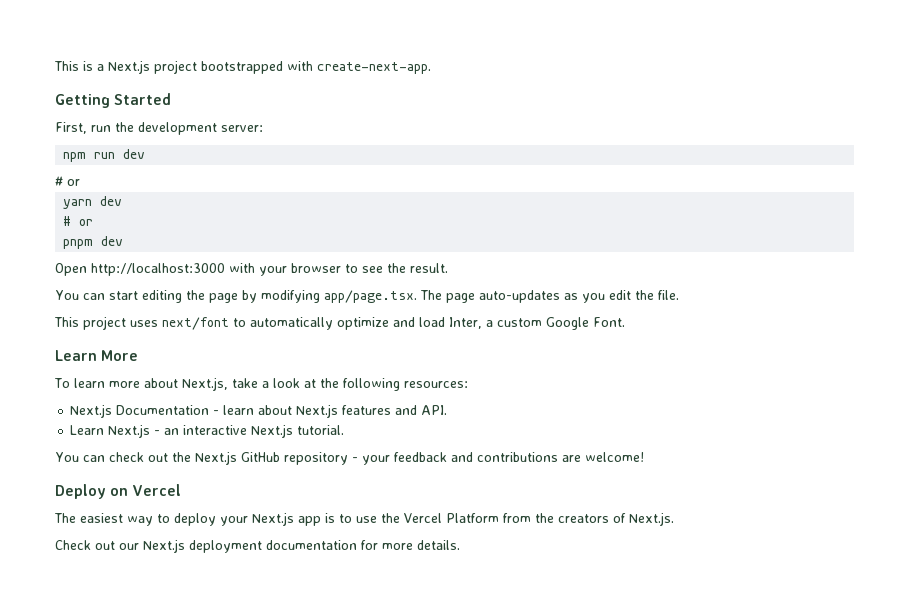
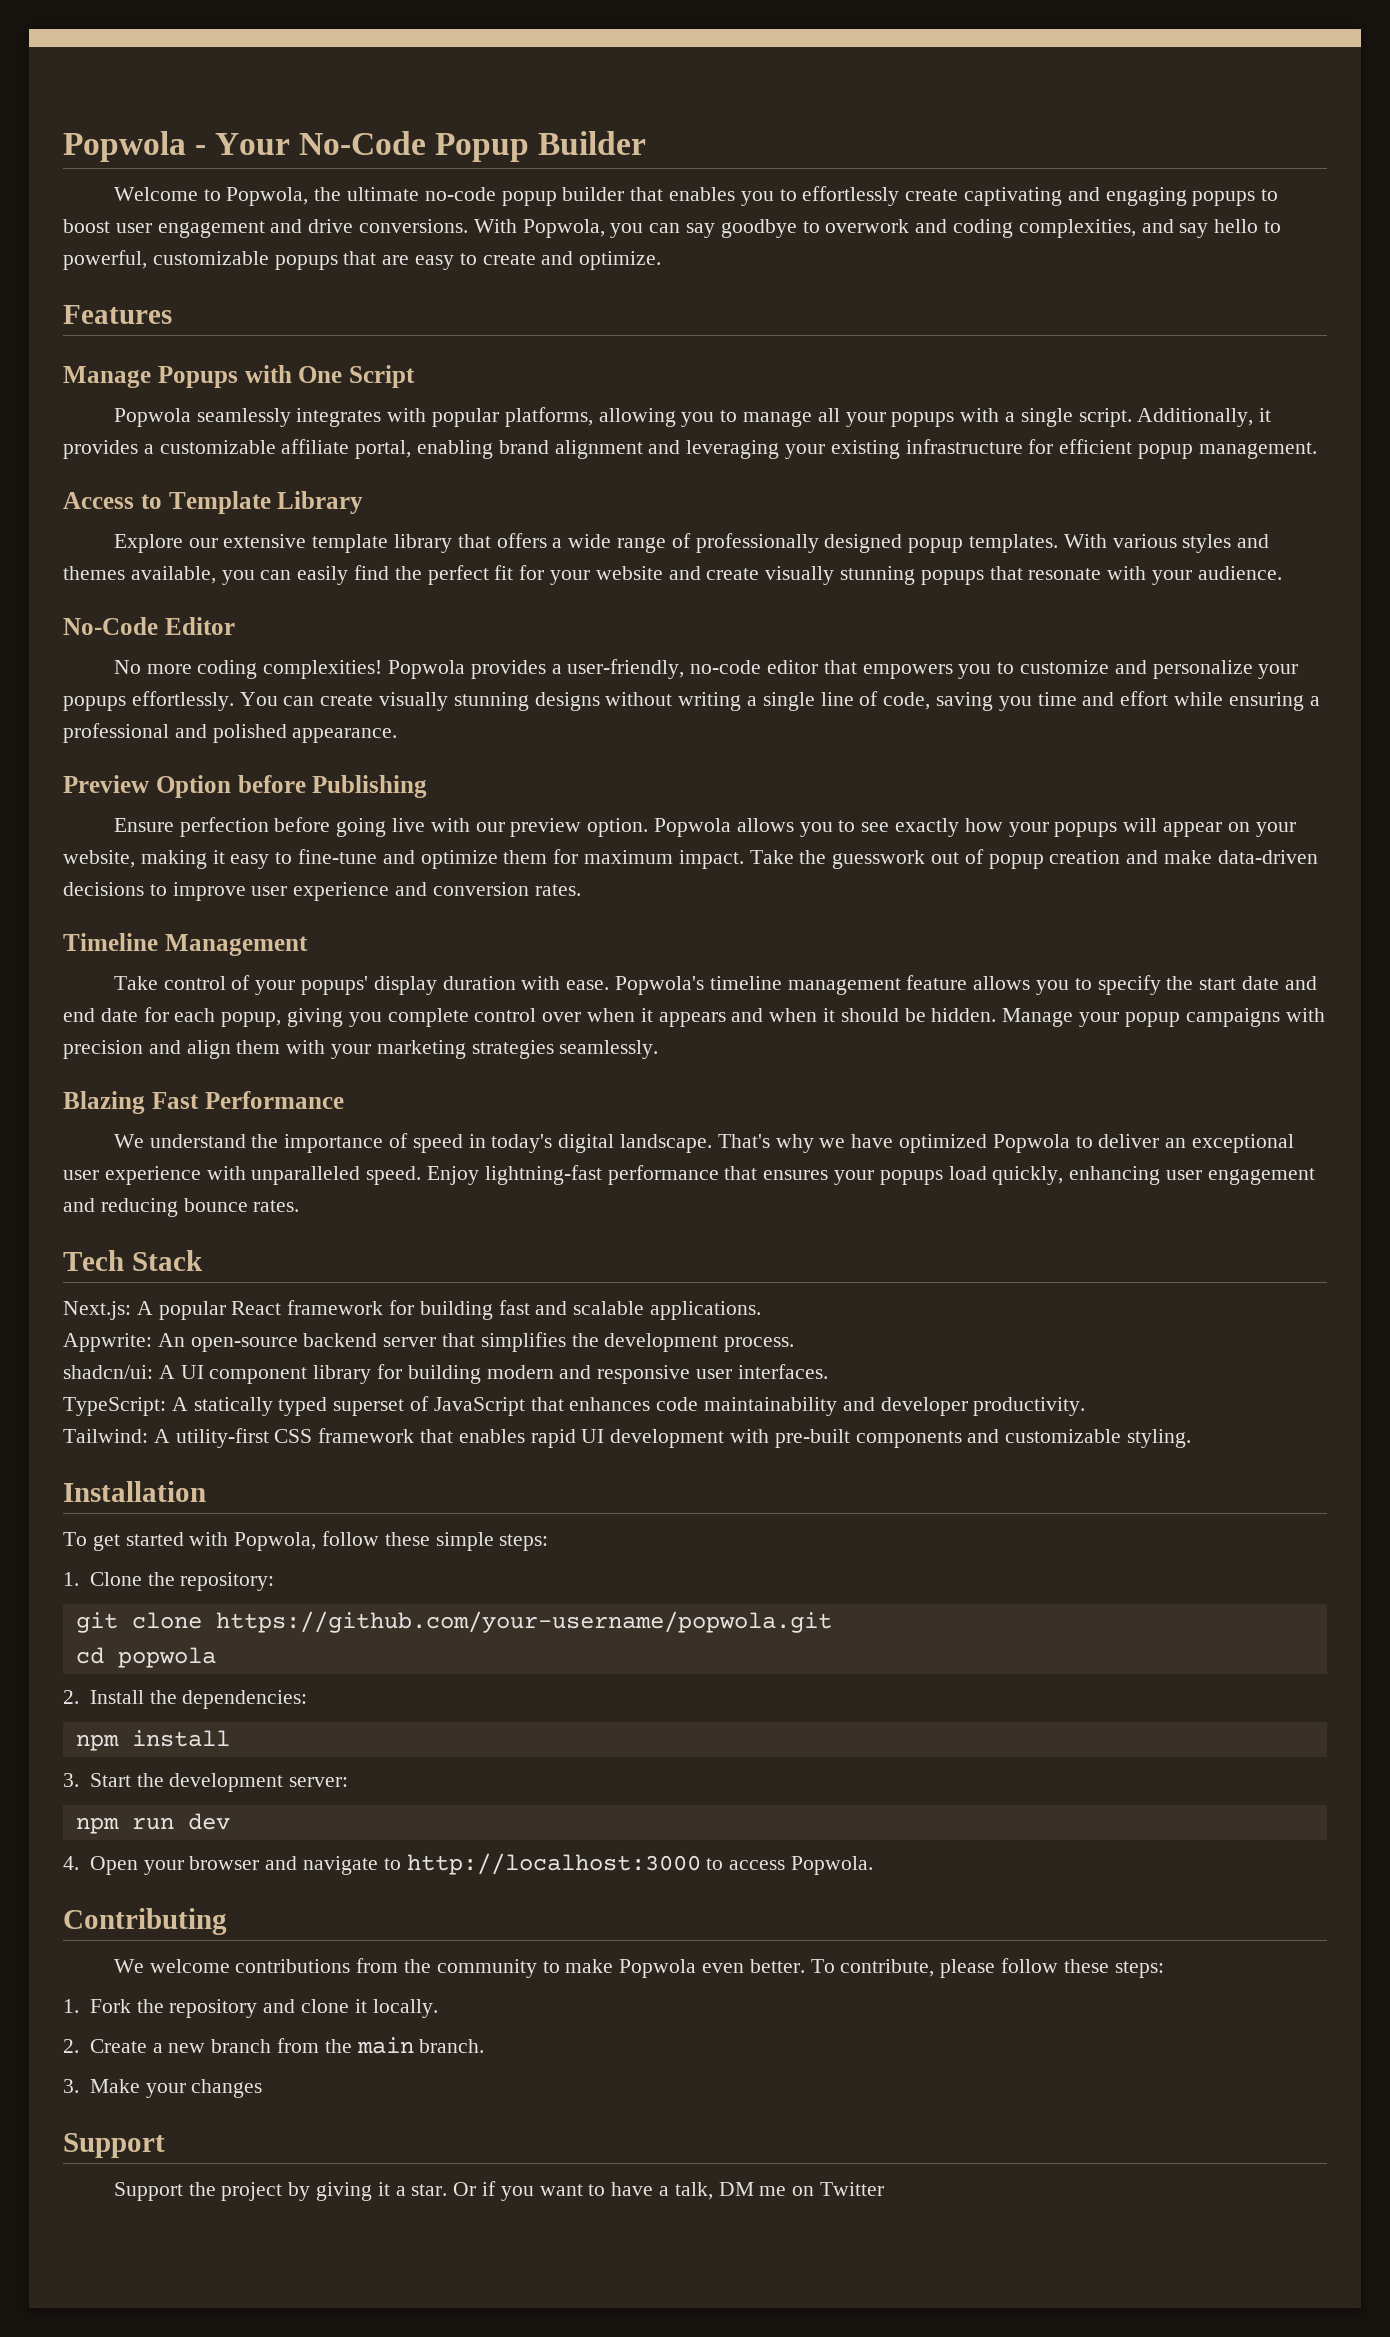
- This is a Next.js project bootstrapped with create-next-app.
- Getting Started
- First, run the development server:
+ Popwola - Your No-Code Popup Builder
+ Welcome to Popwola, the ultimate no-code popup builder that enables you to effortlessly create captivating and engaging popups to boost user engagement and drive conversions. With Popwola, you can say goodbye to overwork and coding complexities, and say hello to powerful, customizable popups that are easy to create and optimize.
+ Features
+ Manage Popups with One Script
+ Popwola seamlessly integrates with popular platforms, allowing you to manage all your popups with a single script. Additionally, it provides a customizable affiliate portal, enabling brand alignment and leveraging your existing infrastructure for efficient popup management.
+ Access to Template Library
+ Explore our extensive template library that offers a wide range of professionally designed popup templates. With various styles and themes available, you can easily find the perfect fit for your website and create visually stunning popups that resonate with your audience.
+ No-Code Editor
+ No more coding complexities! Popwola provides a user-friendly, no-code editor that empowers you to customize and personalize your popups effortlessly. You can create visually stunning designs without writing a single line of code, saving you time and effort while ensuring a professional and polished appearance.
+ Preview Option before Publishing
+ Ensure perfection before going live with our preview option. Popwola allows you to see exactly how your popups will appear on your website, making it easy to fine-tune and optimize them for maximum impact. Take the guesswork out of popup creation and make data-driven decisions to improve user experience and conversion rates.
+ Timeline Management
+ Take control of your popups' display duration with ease. Popwola's timeline management feature allows you to specify the start date and end date for each popup, giving you complete control over when it appears and when it should be hidden. Manage your popup campaigns with precision and align them with your marketing strategies seamlessly.
+ Blazing Fast Performance
+ We understand the importance of speed in today's digital landscape. That's why we have optimized Popwola to deliver an exceptional user experience with unparalleled speed. Enjoy lightning-fast performance that ensures your popups load quickly, enhancing user engagement and reducing bounce rates.
+ Tech Stack
+ Next.js: A popular React framework for building fast and scalable applications.
+ Appwrite: An open-source backend server that simplifies the development process.
+ shadcn/ui: A UI component library for building modern and responsive user interfaces.
+ TypeScript: A statically typed superset of JavaScript that enhances code maintainability and developer productivity.
+ Tailwind: A utility-first CSS framework that enables rapid UI development with pre-built components and customizable styling.
+ Installation
+ To get started with Popwola, follow these simple steps:
+ 1. Clone the repository:
+ git clone https://github.com/your-username/popwola.git
+ cd popwola
+ 2. Install the dependencies:
+ npm install
+ 3. Start the development server:
  npm run dev
- # or
- yarn dev
- # or
- pnpm dev
- Open http://localhost:3000 with your browser to see the result.
- You can start editing the page by modifying app/page.tsx. The page auto-updates as you edit the file.
- This project uses next/font to automatically optimize and load Inter, a custom Google Font.
- Learn More
- To learn more about Next.js, take a look at the following resources:
- Next.js Documentation - learn about Next.js features and API.
- Learn Next.js - an interactive Next.js tutorial.
- You can check out the Next.js GitHub repository - your feedback and contributions are welcome!
- Deploy on Vercel
- The easiest way to deploy your Next.js app is to use the Vercel Platform from the creators of Next.js.
- Check out our Next.js deployment documentation for more details.
+ 4. Open your browser and navigate to http://localhost:3000 to access Popwola.
+ Contributing
+ We welcome contributions from the community to make Popwola even better. To contribute, please follow these steps:
+ 1. Fork the repository and clone it locally.
+ 2. Create a new branch from the main branch.
+ 3. Make your changes
+ Support
+ Support the project by giving it a star. Or if you want to have a talk, DM me on Twitter

